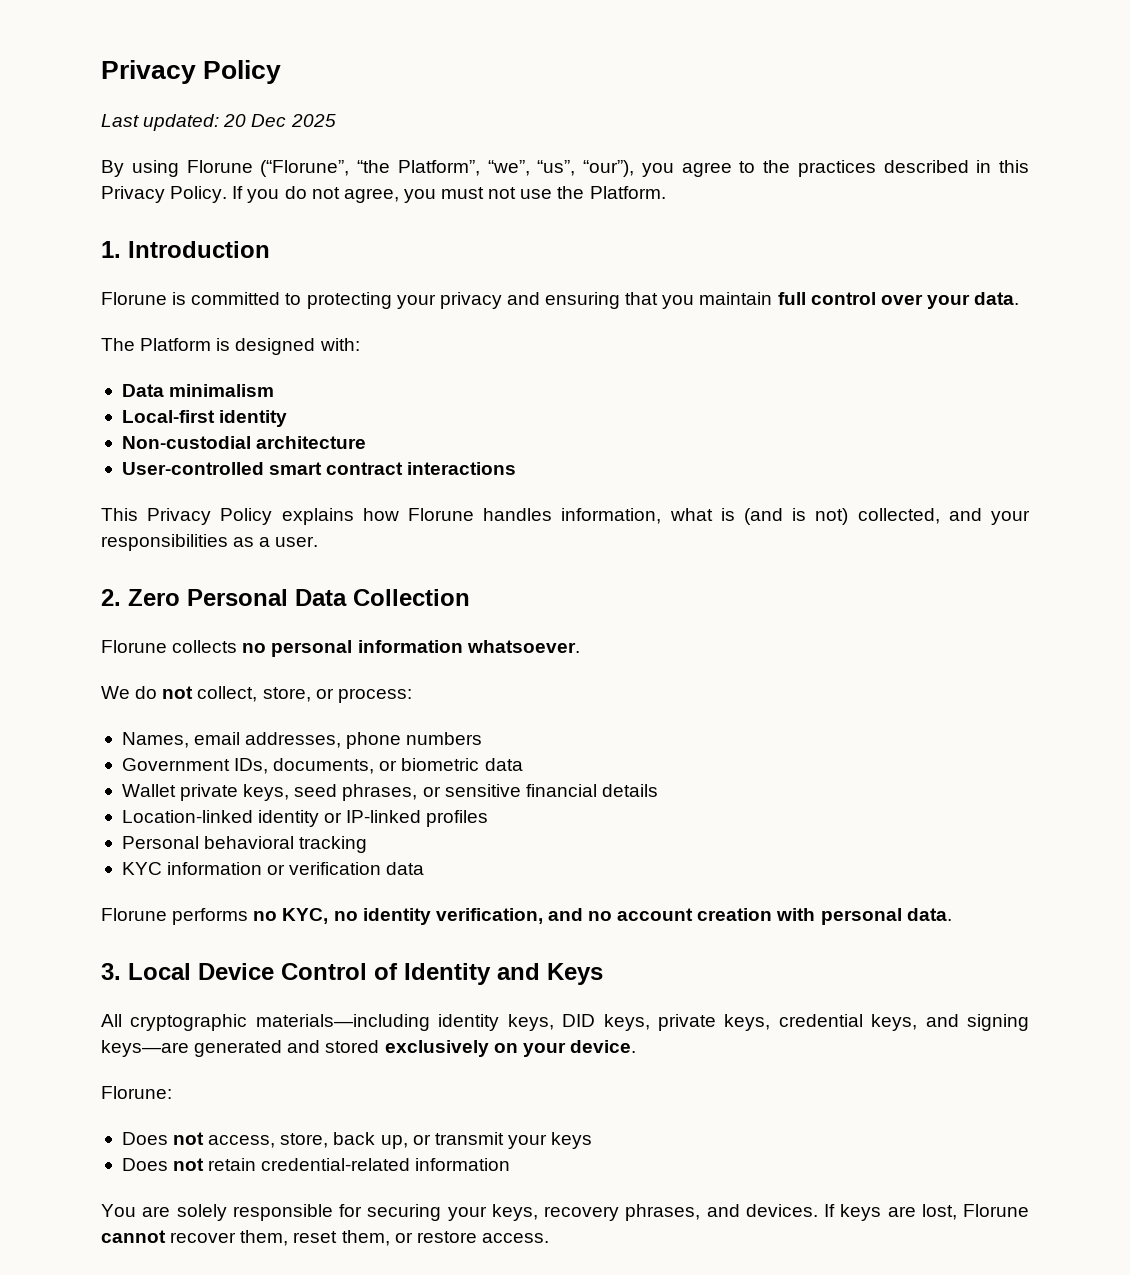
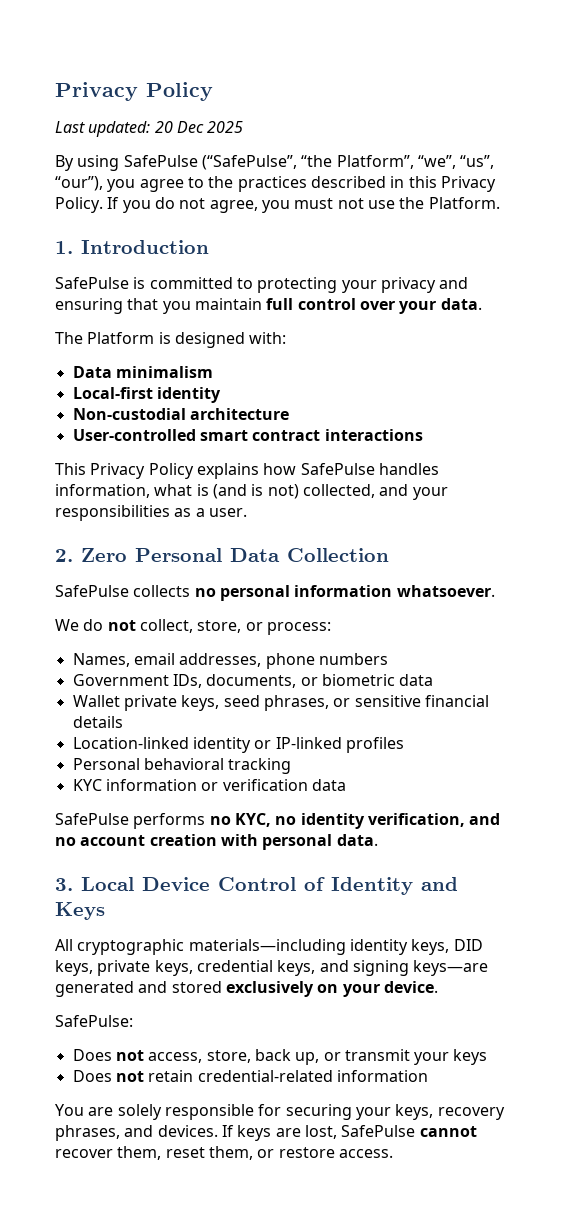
- By using Florune (“Florune”, “the Platform”, “we”, “us”, “our”), you agree to the practices described in this Privacy Policy.
+ By using SafePulse (“SafePulse”, “the Platform”, “we”, “us”, “our”), you agree to the practices described in this Privacy Policy.
- Florune is committed to protecting your privacy and ensuring that you maintain full control over your data.
+ SafePulse is committed to protecting your privacy and ensuring that you maintain full control over your data.
- This Privacy Policy explains how Florune handles information, what is (and is not) collected, and your responsibilities as a user.
+ This Privacy Policy explains how SafePulse handles information, what is (and is not) collected, and your responsibilities as a user.
- Florune collects no personal information whatsoever.
+ SafePulse collects no personal information whatsoever.
- Florune performs no KYC, no identity verification, and no account creation with personal data.
+ SafePulse performs no KYC, no identity verification, and no account creation with personal data.
- Florune:
+ SafePulse:
- If keys are lost, Florune cannot recover them, reset them, or restore access.
+ If keys are lost, SafePulse cannot recover them, reset them, or restore access.

